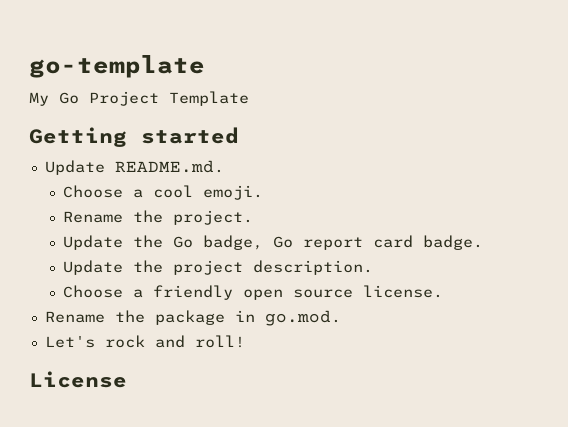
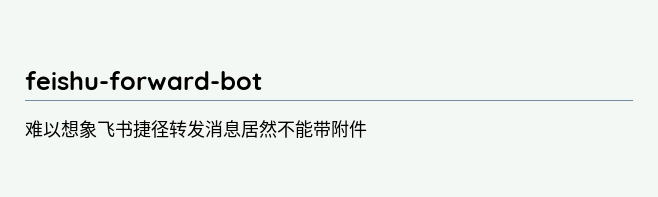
- go-template
- My Go Project Template
- Getting started
- Update README.md.
- Choose a cool emoji.
- Rename the project.
- Update the Go badge, Go report card badge.
- Update the project description.
- Choose a friendly open source license.
- Rename the package in go.mod.
- Let's rock and roll!
- License
+ feishu-forward-bot
+ 难以想象飞书捷径转发消息居然不能带附件

